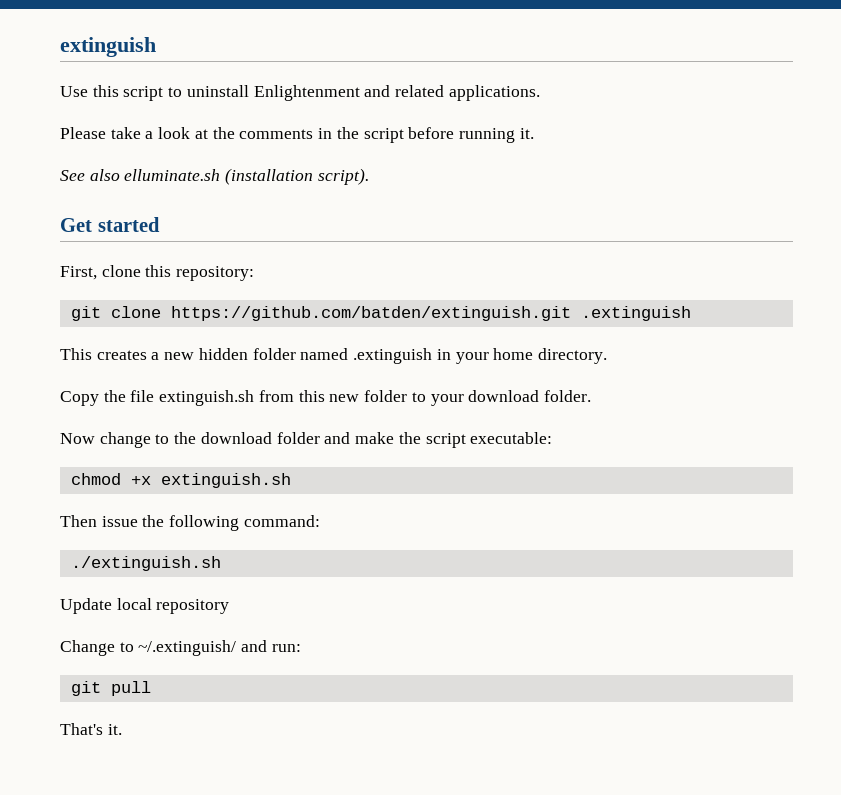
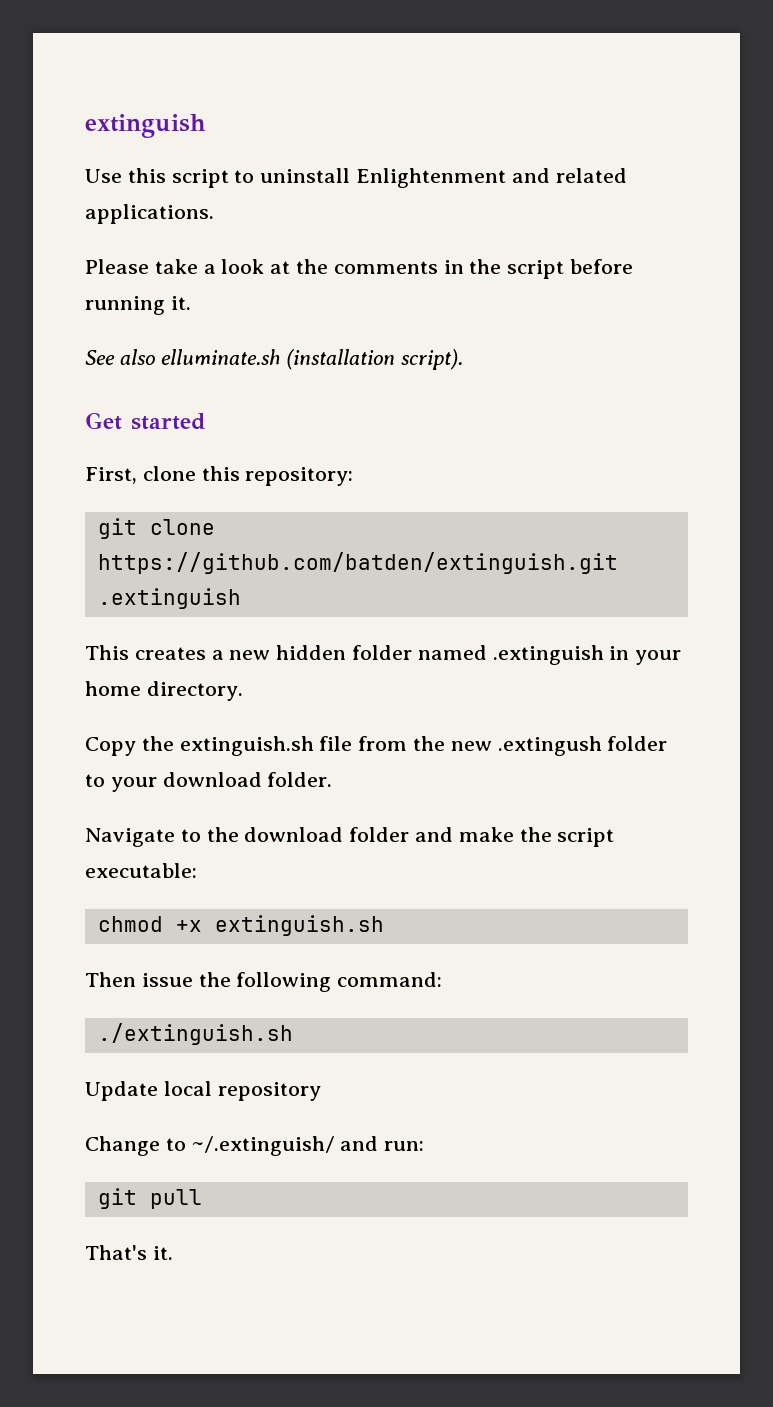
- Copy the file extinguish.sh from this new folder to your download folder.
+ Copy the extinguish.sh file from the new .extingush folder to your download folder.
- Now change to the download folder and make the script executable:
+ Navigate to the download folder and make the script executable:

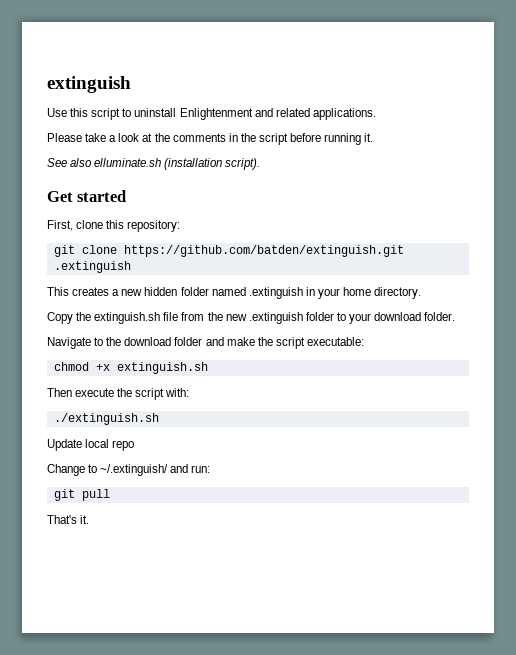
- Copy the extinguish.sh file from the new .extingush folder to your download folder.
+ Copy the extinguish.sh file from the new .extinguish folder to your download folder.
- Then issue the following command:
+ Then execute the script with:
- Update local repository
+ Update local repo

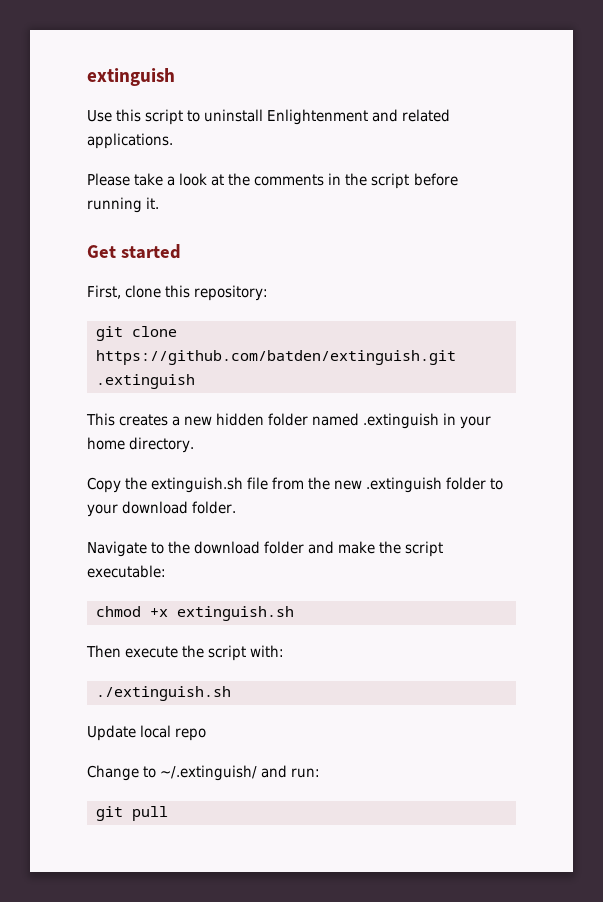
- See also elluminate.sh (installation script).
- That's it.

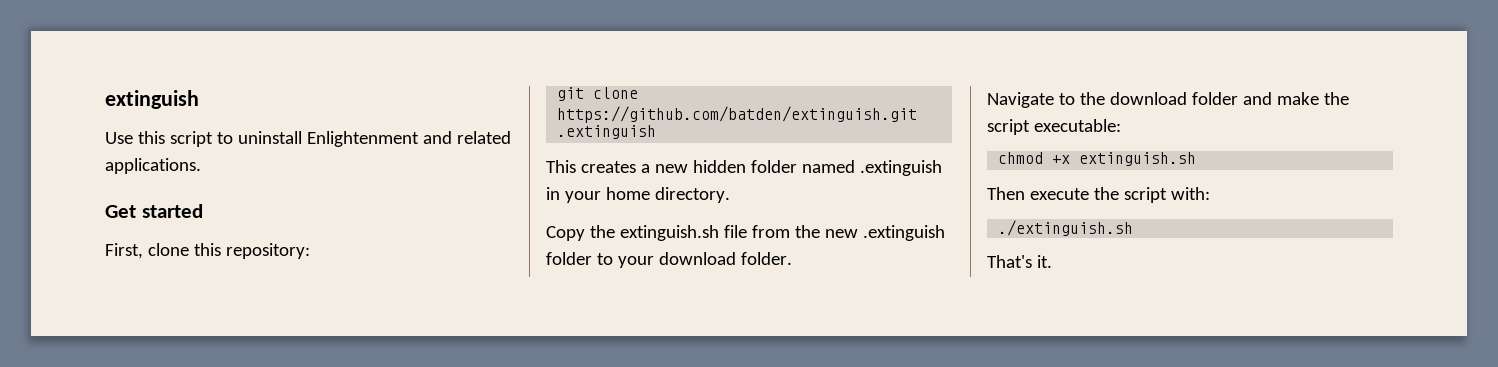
- Please take a look at the comments in the script before running it.
- Update local repo
- Change to ~/.extinguish/ and run:
- git pull
+ That's it.

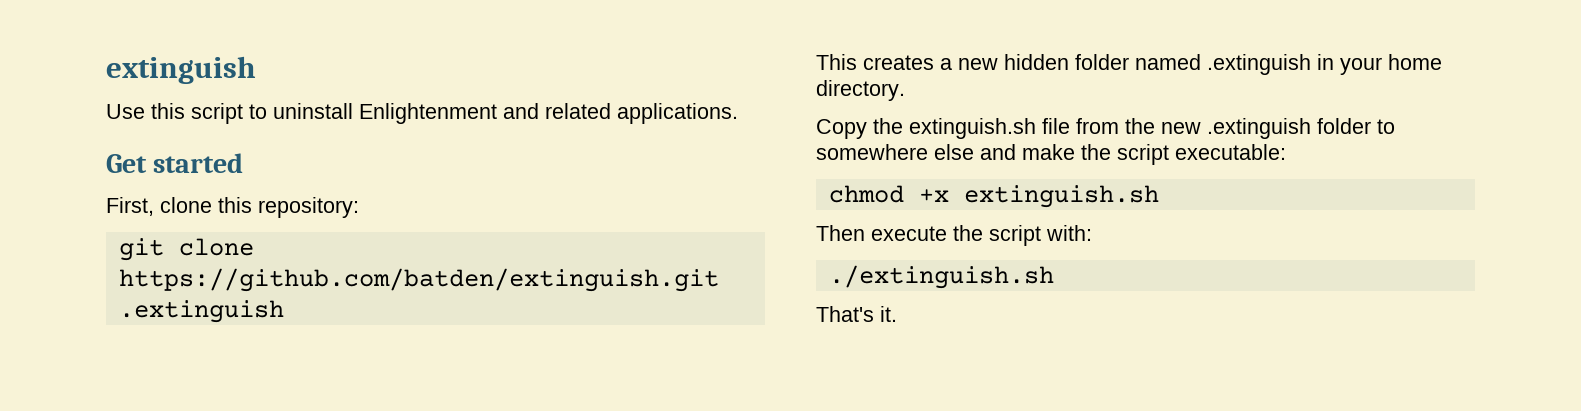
- Copy the extinguish.sh file from the new .extinguish folder to your download folder.
- Navigate to the download folder and make the script executable:
+ Copy the extinguish.sh file from the new .extinguish folder to somewhere else and make the script executable:

